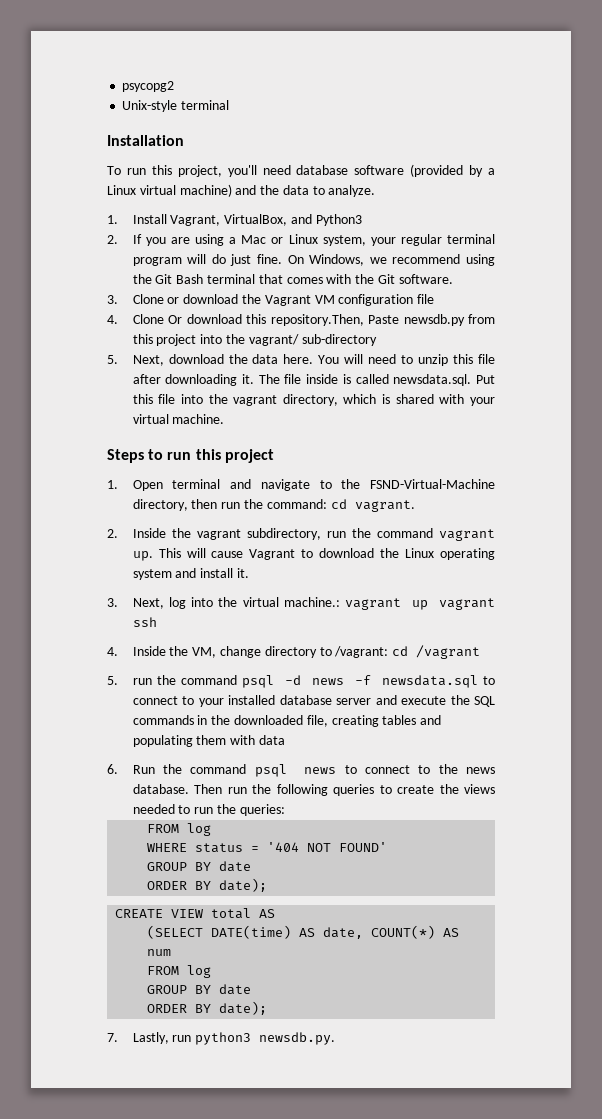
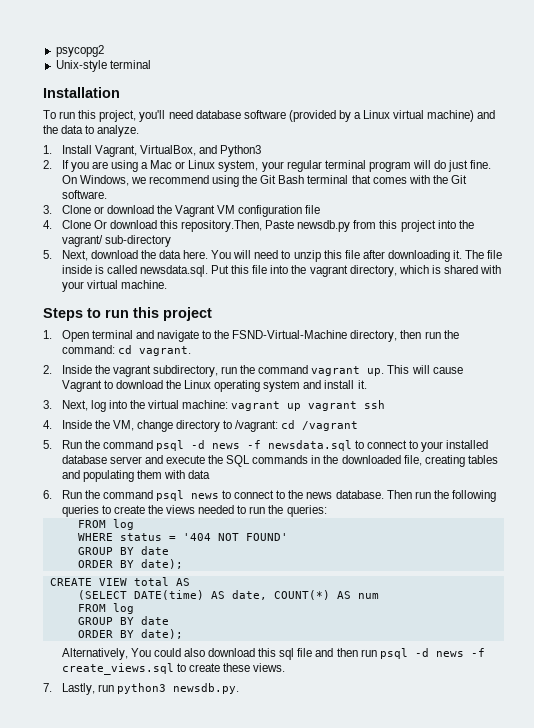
- 3. Next, log into the virtual machine.: vagrant up vagrant ssh
+ 3. Next, log into the virtual machine: vagrant up vagrant ssh
- 5. run the command psql -d news -f newsdata.sql to connect to your installed database server and execute the SQL commands in the downloaded file, creating tables and populating them with data
+ 5. Run the command psql -d news -f newsdata.sql to connect to your installed database server and execute the SQL commands in the downloaded file, creating tables and populating them with data
+ Alternatively, You could also download this sql file and then run psql -d news -f create_views.sql to create these views.

